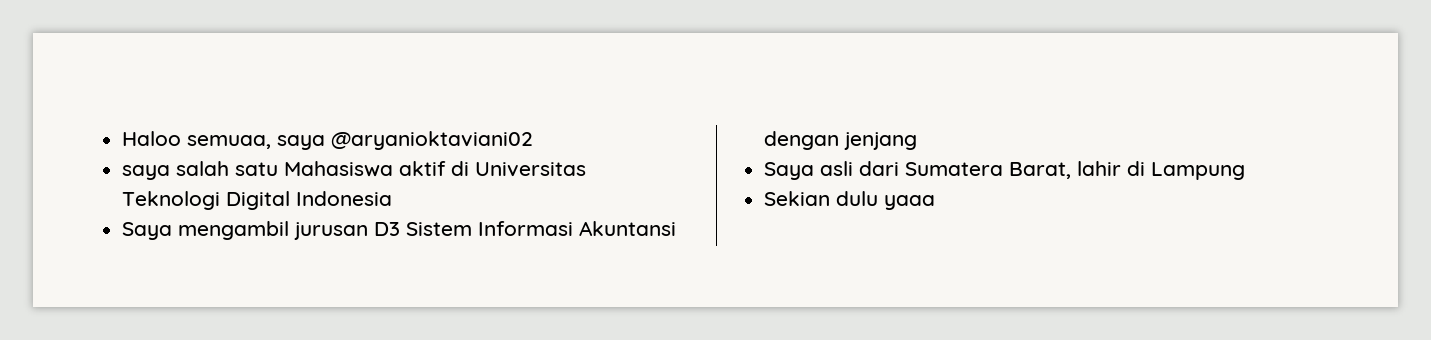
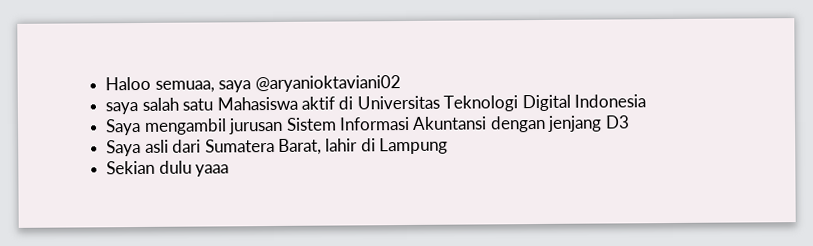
- Saya mengambil jurusan D3 Sistem Informasi Akuntansi dengan jenjang
+ Saya mengambil jurusan Sistem Informasi Akuntansi dengan jenjang D3

